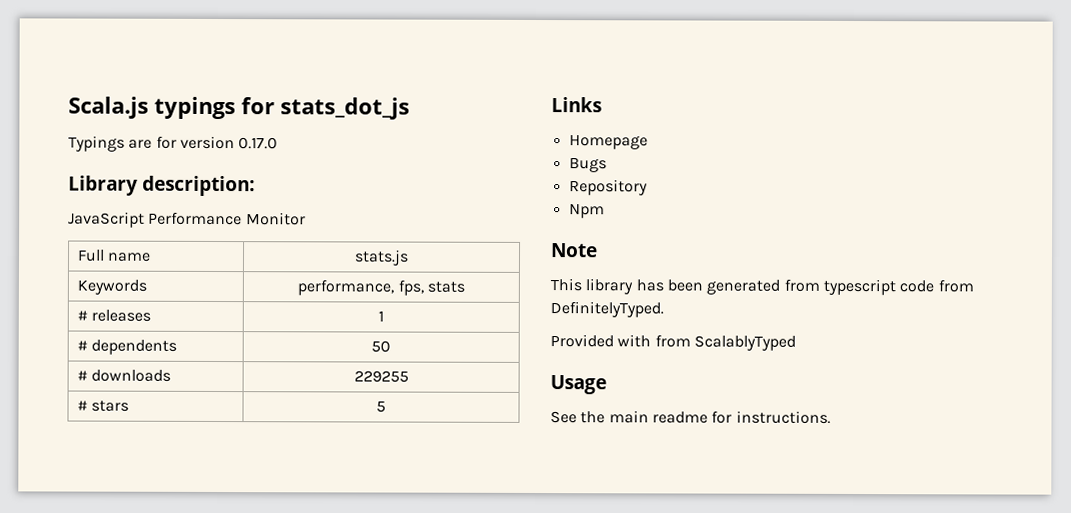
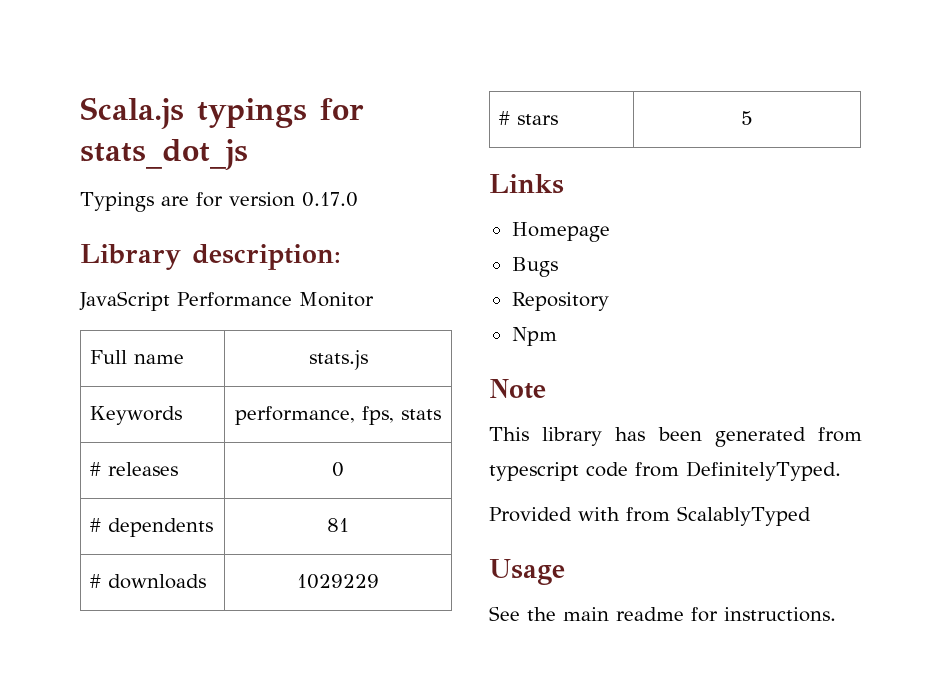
- # releases | 1
+ # releases | 0
- # dependents | 50
+ # dependents | 81
- # downloads | 229255
+ # downloads | 1029229

